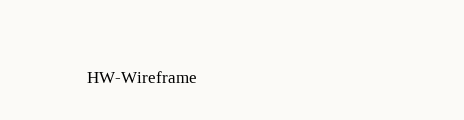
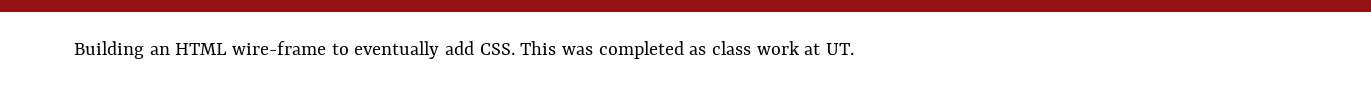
- HW-Wireframe
+ Building an HTML wire-frame to eventually add CSS. This was completed as class work at UT.

